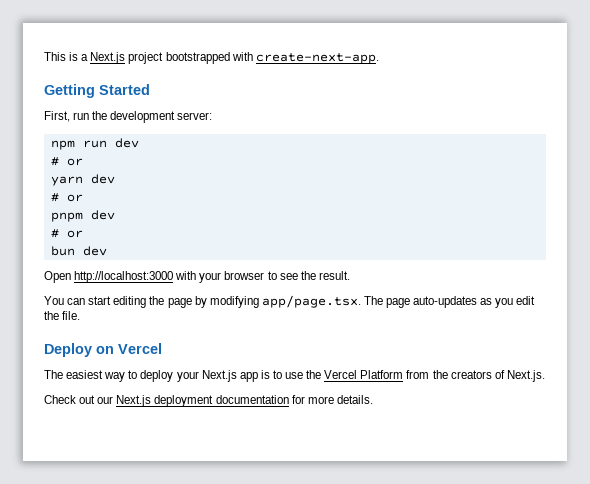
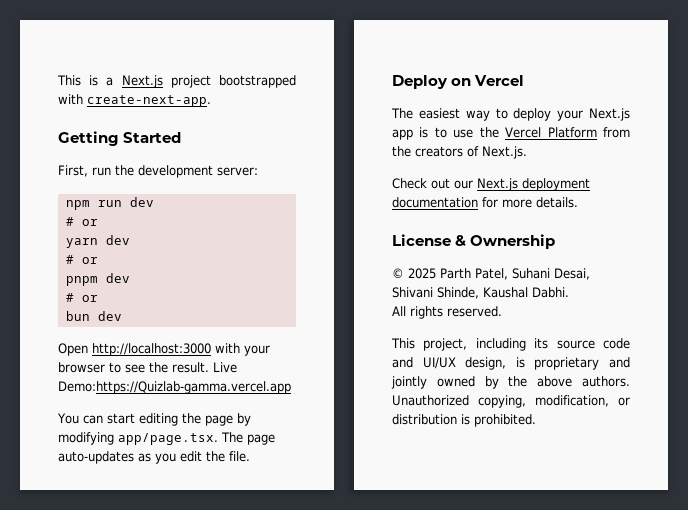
+ Live Demo:https://Quizlab-gamma.vercel.app
+ License & Ownership
+ © 2025 Parth Patel, Suhani Desai, Shivani Shinde, Kaushal Dabhi.
+ All rights reserved.
+ This project, including its source code and UI/UX design, is proprietary and jointly owned by the above authors. Unauthorized copying, modification, or distribution is prohibited.

